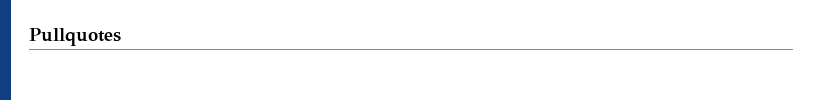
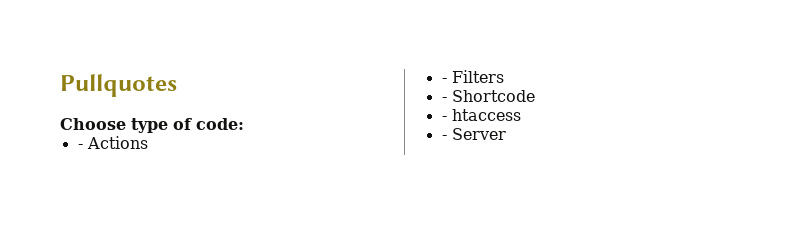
+ Choose type of code:
+ - Actions
+ - Filters
+ - Shortcode
+ - htaccess
+ - Server

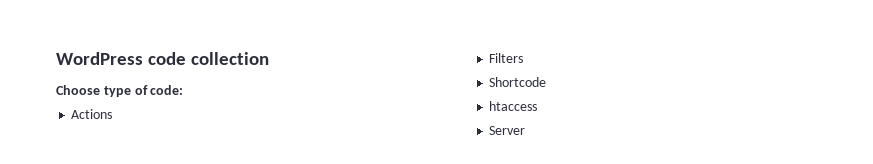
- Pullquotes
+ WordPress code collection
- - Actions
+ Actions
- - Filters
+ Filters
- - Shortcode
+ Shortcode
- - htaccess
+ htaccess
- - Server
+ Server

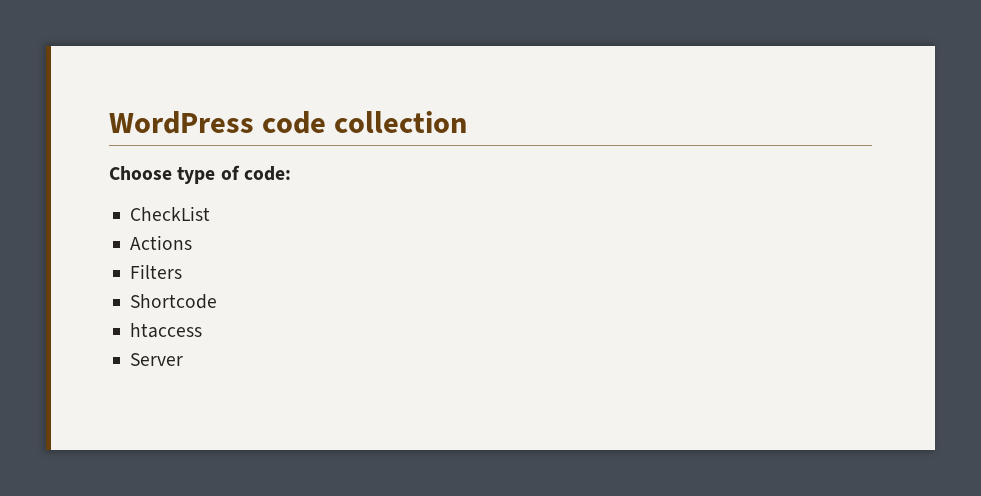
+ CheckList

